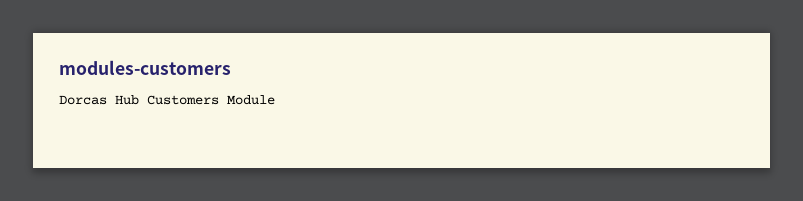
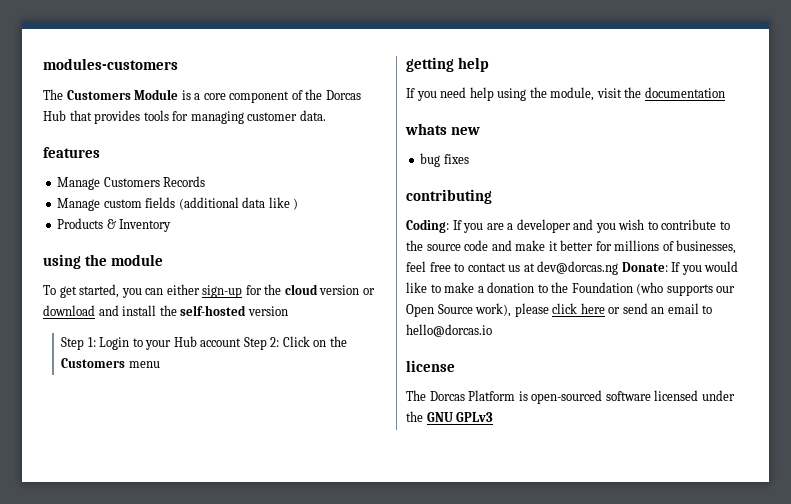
- Dorcas Hub Customers Module
+ The Customers Module is a core component of the Dorcas Hub that provides tools for managing customer data.
+ features
+ Manage Customers Records
+ Manage custom fields (additional data like )
+ Products & Inventory
+ using the module
+ To get started, you can either sign-up for the cloud version or download and install the self-hosted version
+ Step 1: Login to your Hub account Step 2: Click on the Customers menu
+ getting help
+ If you need help using the module, visit the documentation
+ whats new
+ bug fixes
+ contributing
+ Coding: If you are a developer and you wish to contribute to the source code and make it better for millions of businesses, feel free to contact us at dev@dorcas.ng Donate: If you would like to make a donation to the Foundation (who supports our Open Source work), please click here or send an email to hello@dorcas.io
+ license
+ The Dorcas Platform is open-sourced software licensed under the GNU GPLv3

